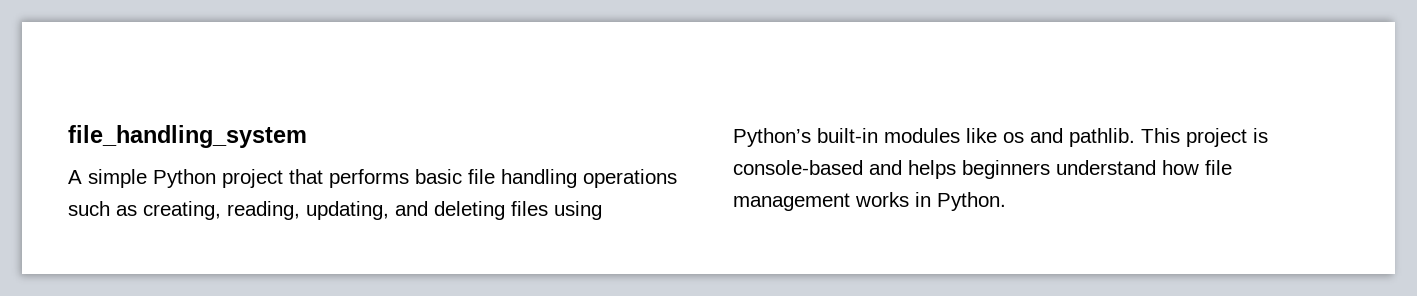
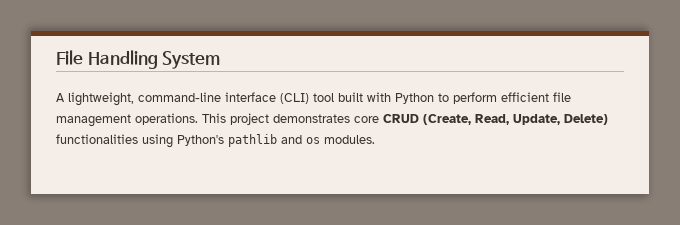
- file_handling_system
- A simple Python project that performs basic file handling operations such as creating, reading, updating, and deleting files using Python’s built-in modules like os and pathlib. This project is console-based and helps beginners understand how file management works in Python.
+ File Handling System
+ A lightweight, command-line interface (CLI) tool built with Python to perform efficient file management operations. This project demonstrates core CRUD (Create, Read, Update, Delete) functionalities using Python's pathlib and os modules.

